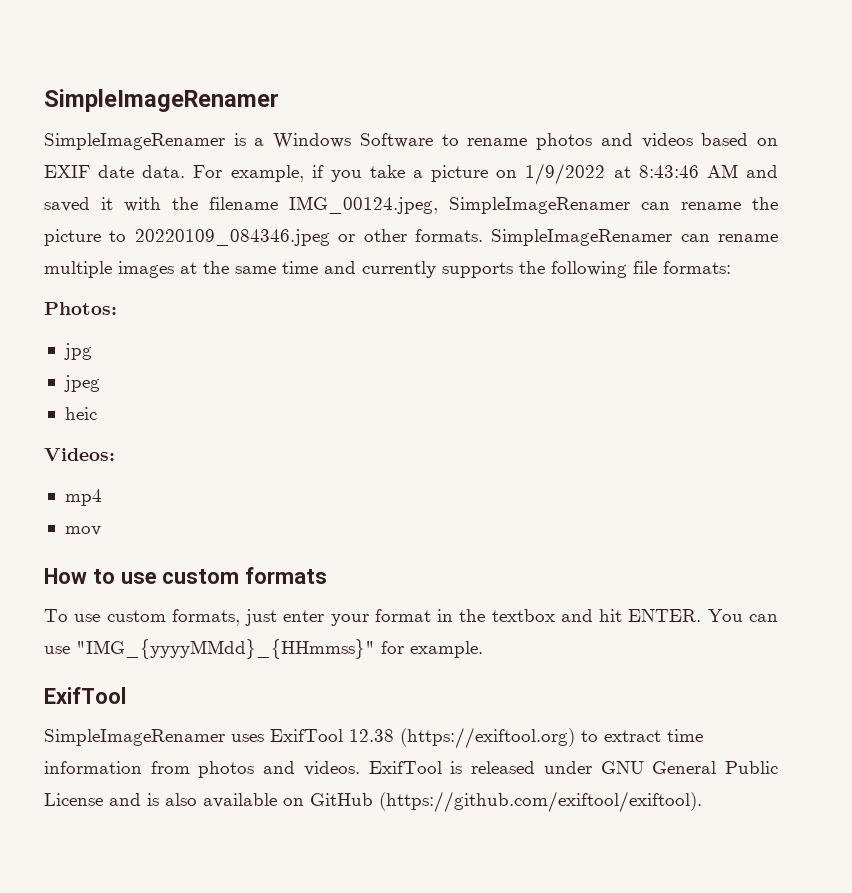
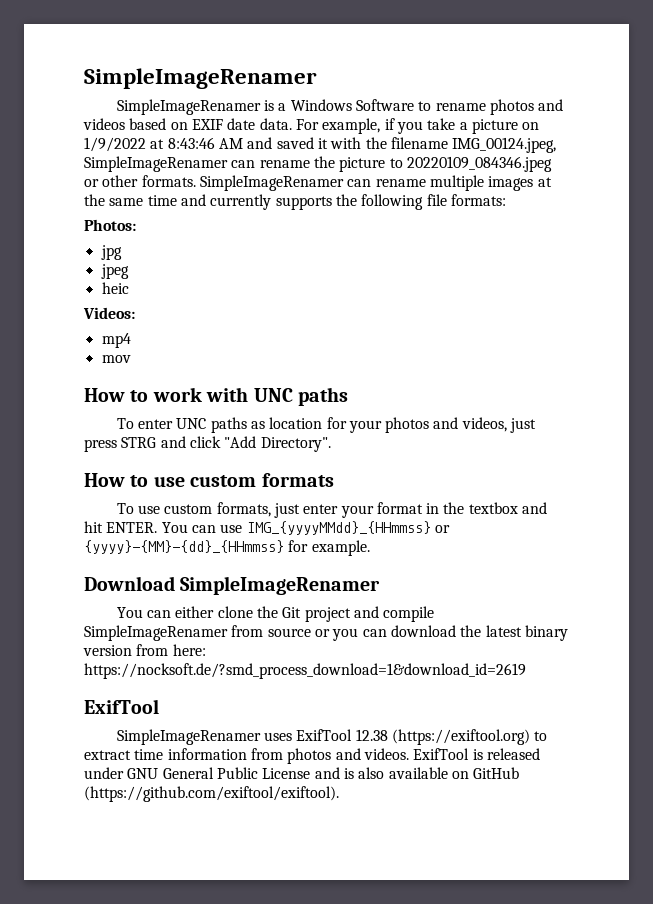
+ How to work with UNC paths
+ To enter UNC paths as location for your photos and videos, just press STRG and click "Add Directory".
- You can use "IMG_{yyyyMMdd}_{HHmmss}" for example.
+ You can use IMG_{yyyyMMdd}_{HHmmss} or {yyyy}-{MM}-{dd}_{HHmmss} for example.
+ Download SimpleImageRenamer
+ You can either clone the Git project and compile SimpleImageRenamer from source or you can download the latest binary version from here: https://nocksoft.de/?smd_process_download=1&download_id=2619

